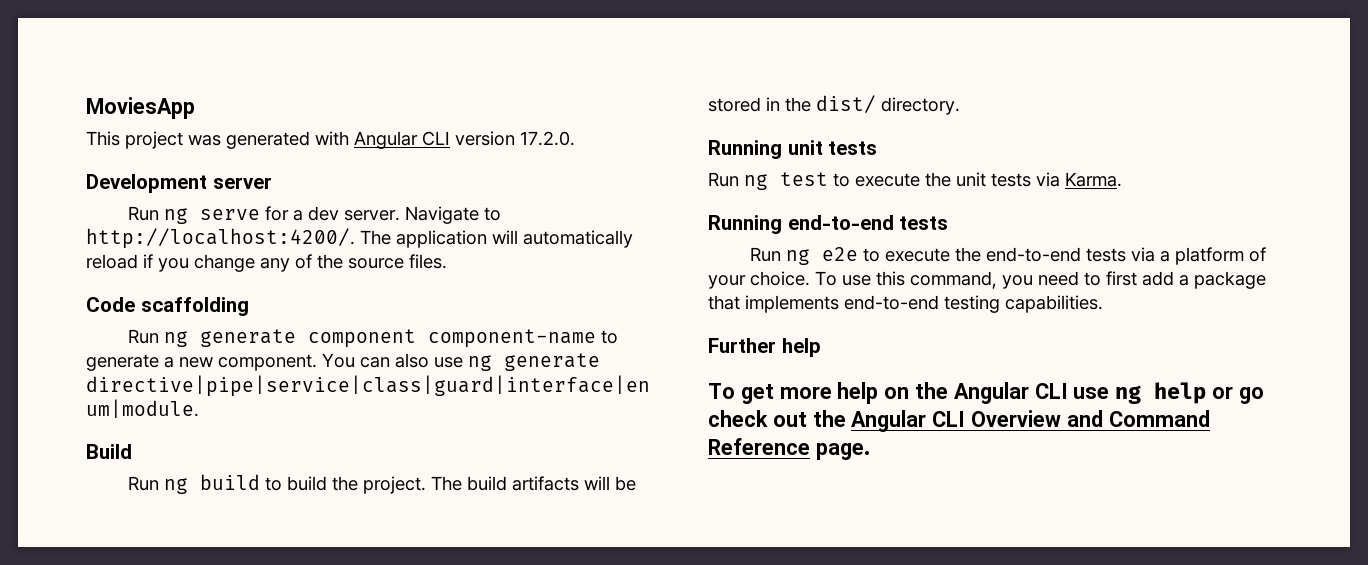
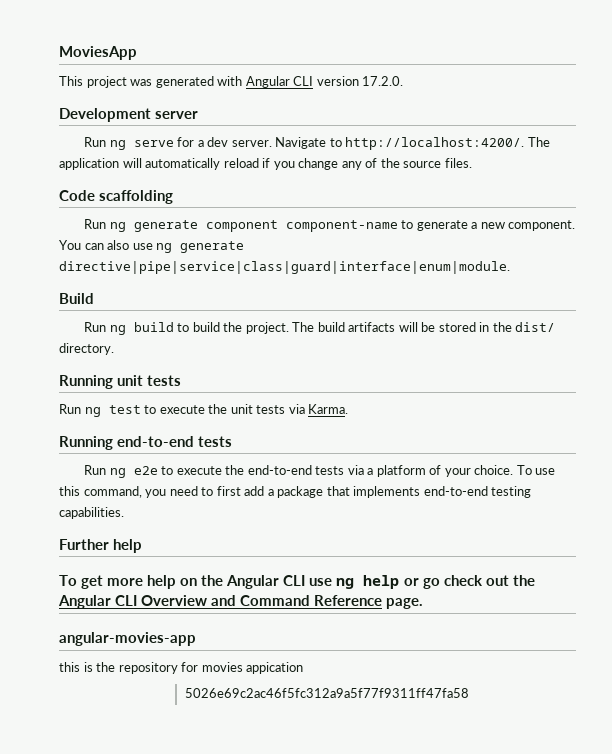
+ angular-movies-app
+ this is the repository for movies appication
+ 5026e69c2ac46f5fc312a9a5f77f9311ff47fa58

